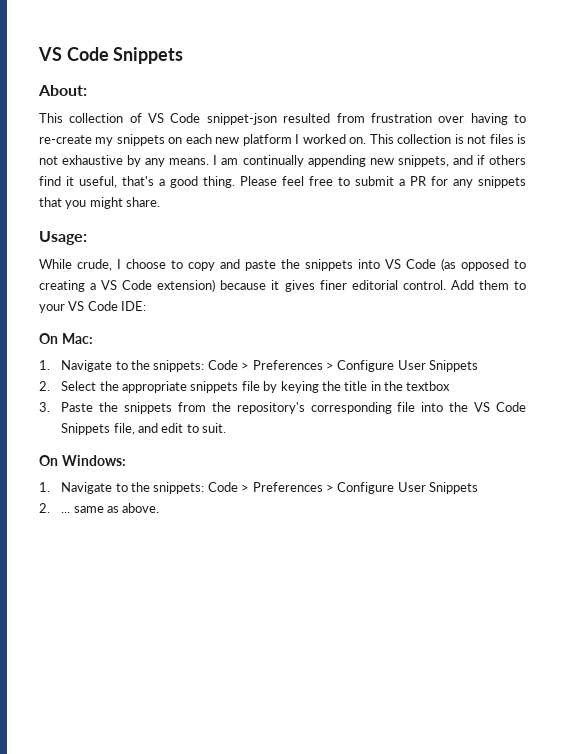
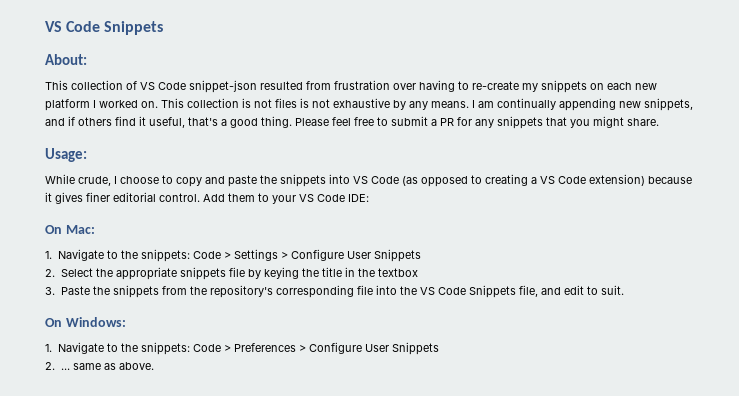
  On Mac:
- 1. Navigate to the snippets: Code > Preferences > Configure User Snippets
+ 1. Navigate to the snippets: Code > Settings > Configure User Snippets

